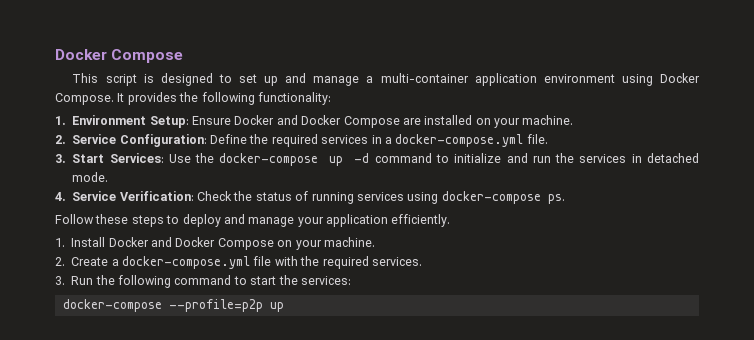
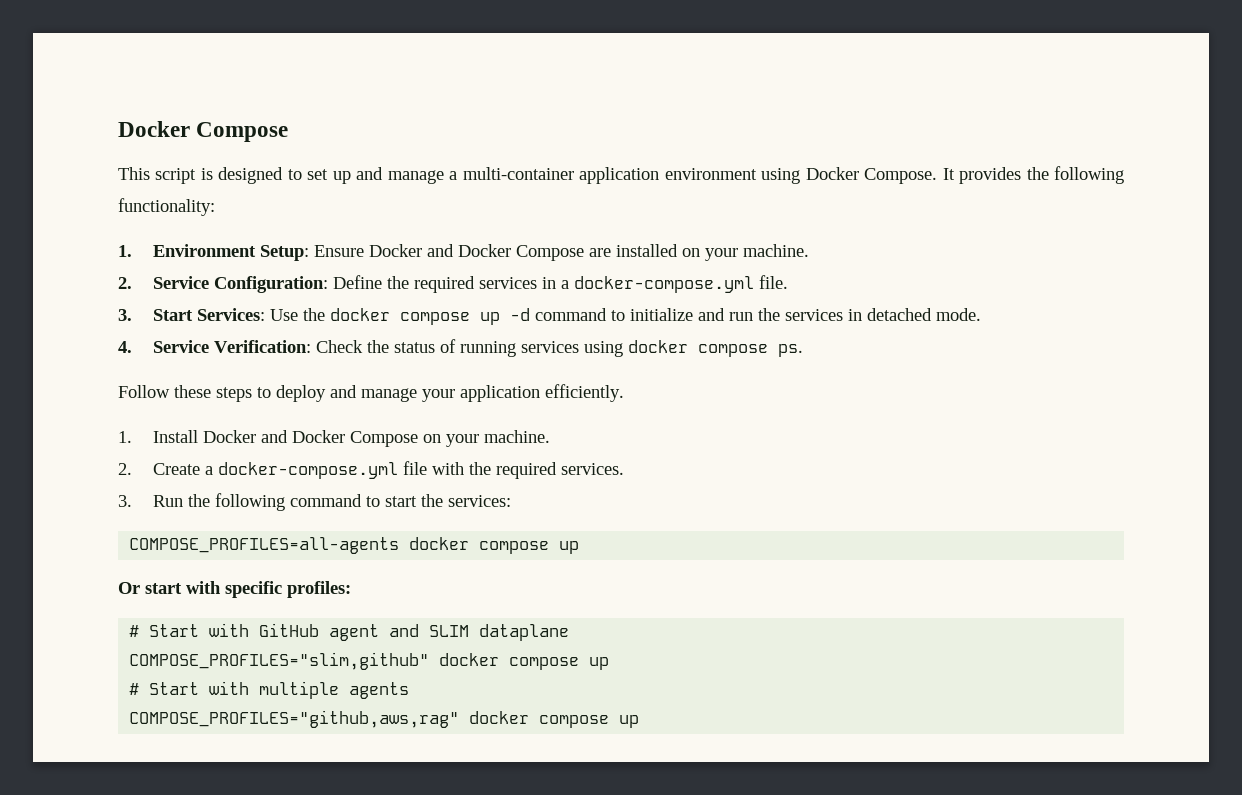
- 3. Start Services: Use the docker-compose up -d command to initialize and run the services in detached mode.
+ 3. Start Services: Use the docker compose up -d command to initialize and run the services in detached mode.
- 4. Service Verification: Check the status of running services using docker-compose ps.
+ 4. Service Verification: Check the status of running services using docker compose ps.
- docker-compose --profile=p2p up
+ COMPOSE_PROFILES=all-agents docker compose up
+ Or start with specific profiles:
+ # Start with GitHub agent and SLIM dataplane
+ COMPOSE_PROFILES="slim,github" docker compose up
+ # Start with multiple agents
+ COMPOSE_PROFILES="github,aws,rag" docker compose up

